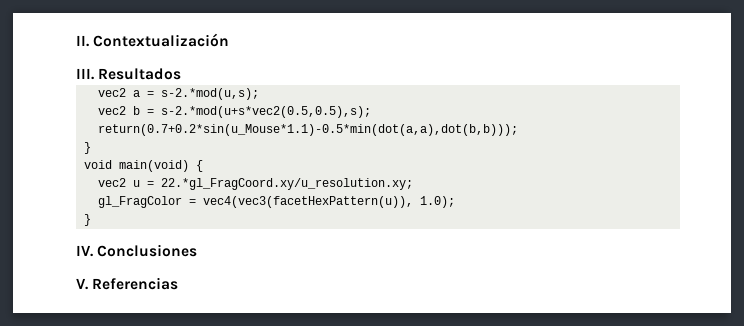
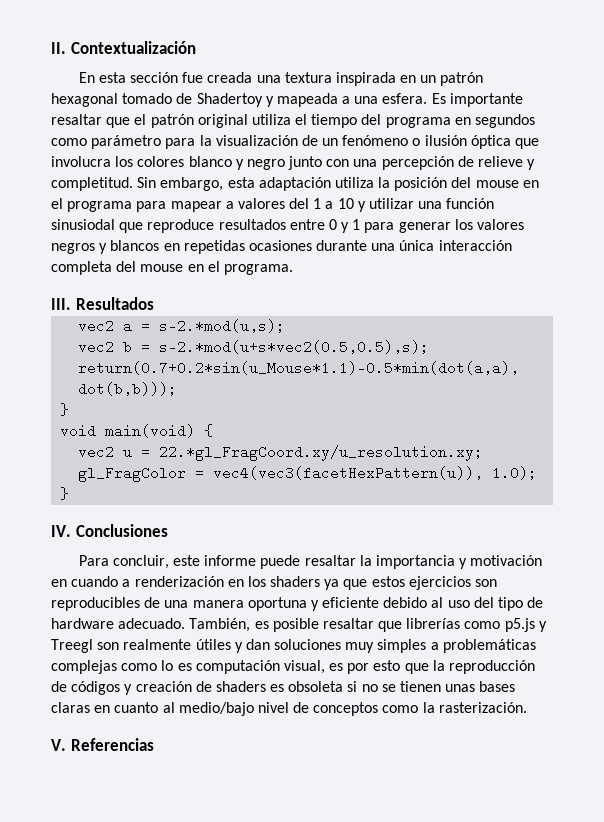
+ En esta sección fue creada una textura inspirada en un patrón hexagonal tomado de Shadertoy y mapeada a una esfera. Es importante resaltar que el patrón original utiliza el tiempo del programa en segundos como parámetro para la visualización de un fenómeno o ilusión óptica que involucra los colores blanco y negro junto con una percepción de relieve y completitud. Sin embargo, esta adaptación utiliza la posición del mouse en el programa para mapear a valores del 1 a 10 y utilizar una función sinusiodal que reproduce resultados entre 0 y 1 para generar los valores negros y blancos en repetidas ocasiones durante una única interacción completa del mouse en el programa.
+ Para concluir, este informe puede resaltar la importancia y motivación en cuando a renderización en los shaders ya que estos ejercicios son reproducibles de una manera oportuna y eficiente debido al uso del tipo de hardware adecuado. También, es posible resaltar que librerías como p5.js y Treegl son realmente útiles y dan soluciones muy simples a problemáticas complejas como lo es computación visual, es por esto que la reproducción de códigos y creación de shaders es obsoleta si no se tienen unas bases claras en cuanto al medio/bajo nivel de conceptos como la rasterización.

